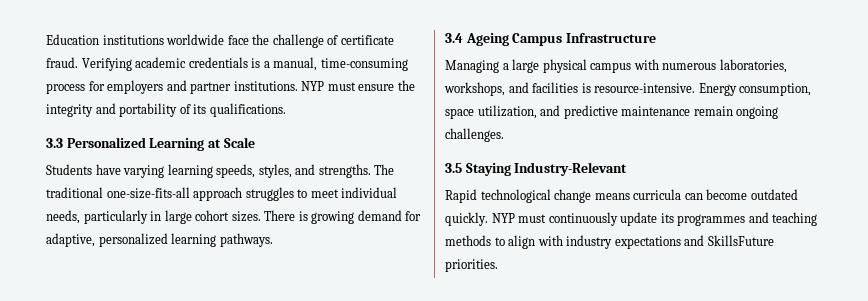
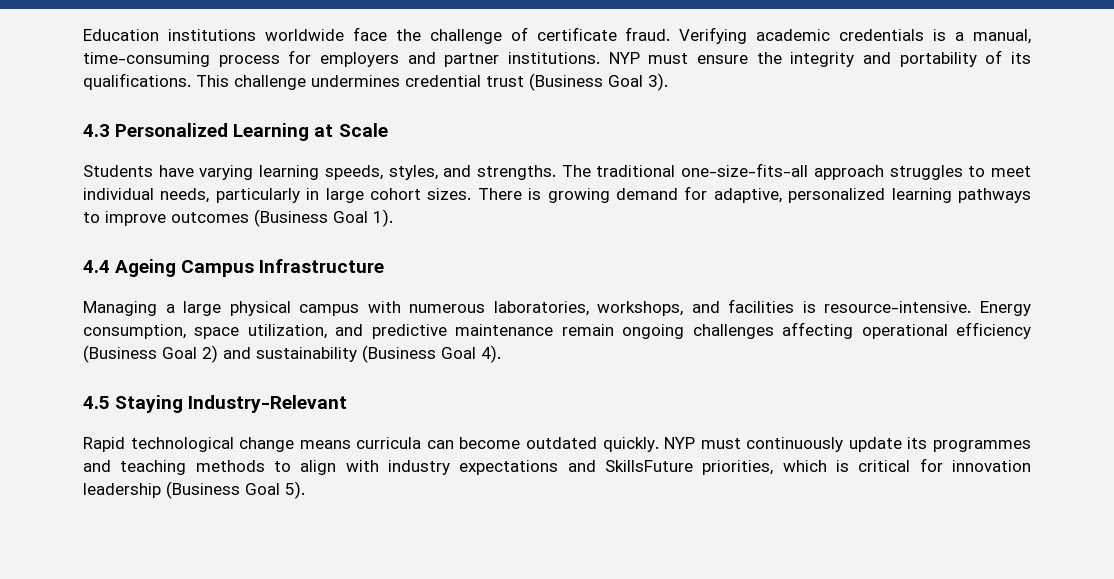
- NYP must ensure the integrity and portability of its qualifications.
- 3.3 Personalized Learning at Scale
+ NYP must ensure the integrity and portability of its qualifications. This challenge undermines credential trust (Business Goal 3).
+ 4.3 Personalized Learning at Scale
- There is growing demand for adaptive, personalized learning pathways.
- 3.4 Ageing Campus Infrastructure
+ There is growing demand for adaptive, personalized learning pathways to improve outcomes (Business Goal 1).
+ 4.4 Ageing Campus Infrastructure
- Energy consumption, space utilization, and predictive maintenance remain ongoing challenges.
- 3.5 Staying Industry-Relevant
+ Energy consumption, space utilization, and predictive maintenance remain ongoing challenges affecting operational efficiency (Business Goal 2) and sustainability (Business Goal 4).
+ 4.5 Staying Industry-Relevant
- NYP must continuously update its programmes and teaching methods to align with industry expectations and SkillsFuture priorities.
+ NYP must continuously update its programmes and teaching methods to align with industry expectations and SkillsFuture priorities, which is critical for innovation leadership (Business Goal 5).

